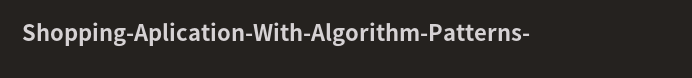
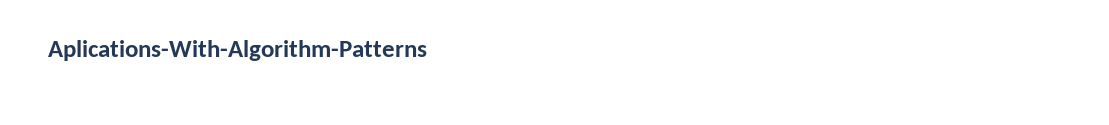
- Shopping-Aplication-With-Algorithm-Patterns-
+ Aplications-With-Algorithm-Patterns

